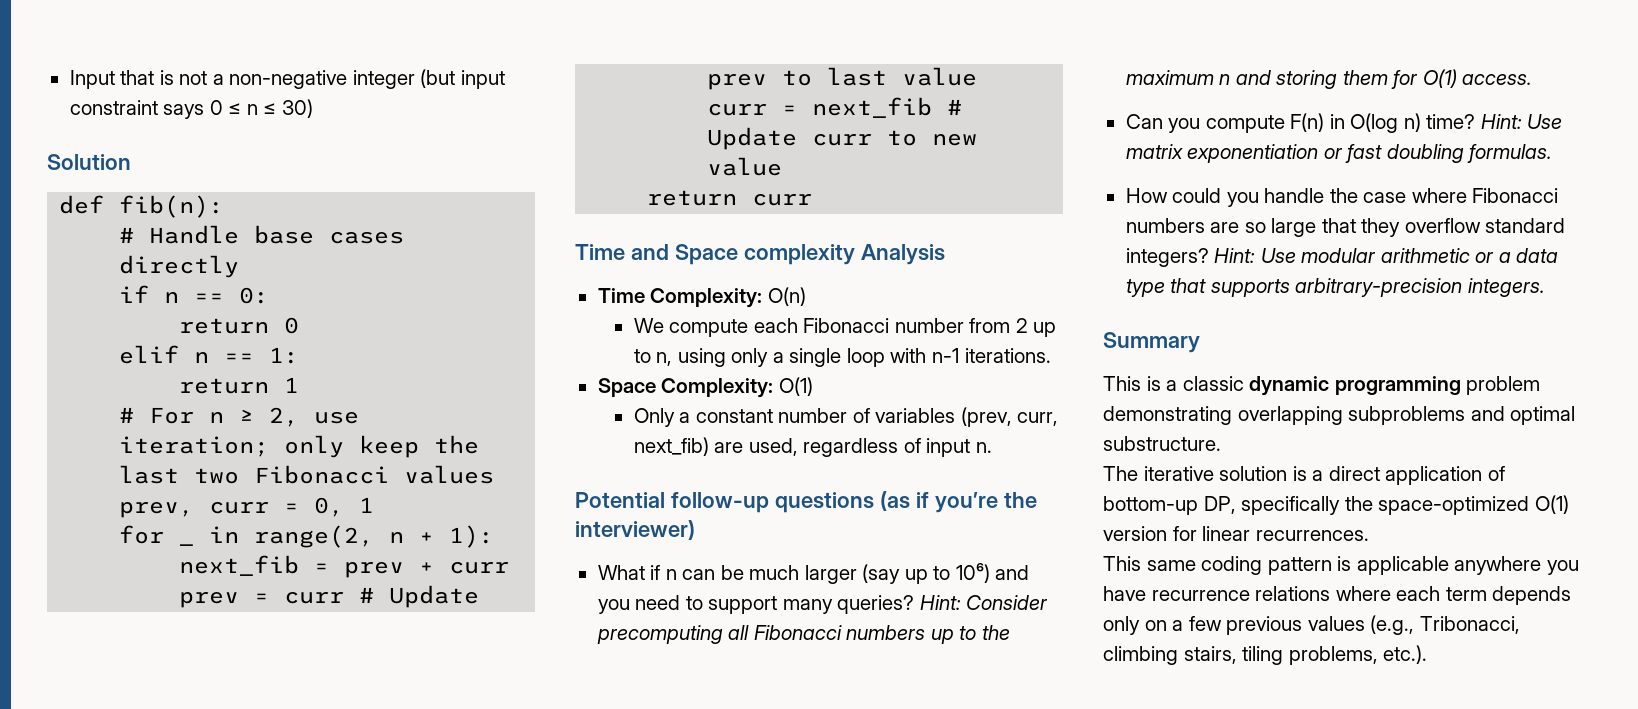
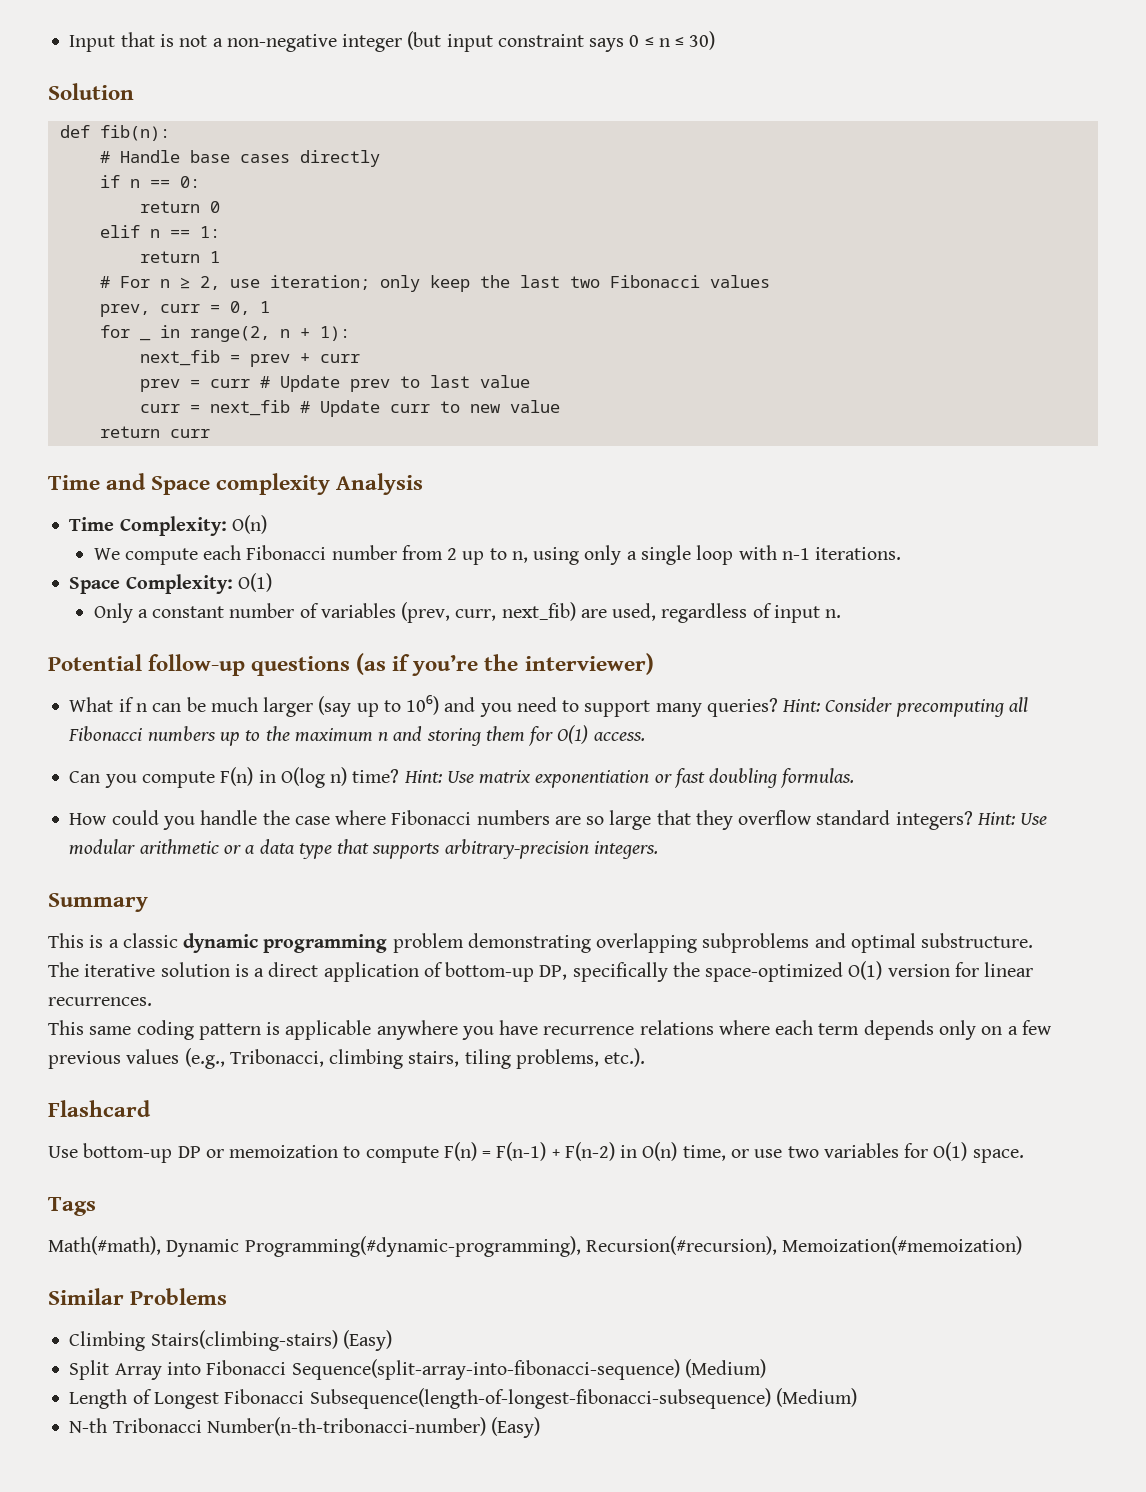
+ Flashcard
+ Use bottom-up DP or memoization to compute F(n) = F(n-1) + F(n-2) in O(n) time, or use two variables for O(1) space.
+ Tags
+ Math(#math), Dynamic Programming(#dynamic-programming), Recursion(#recursion), Memoization(#memoization)
+ Similar Problems
+ Climbing Stairs(climbing-stairs) (Easy)
+ Split Array into Fibonacci Sequence(split-array-into-fibonacci-sequence) (Medium)
+ Length of Longest Fibonacci Subsequence(length-of-longest-fibonacci-subsequence) (Medium)
+ N-th Tribonacci Number(n-th-tribonacci-number) (Easy)

